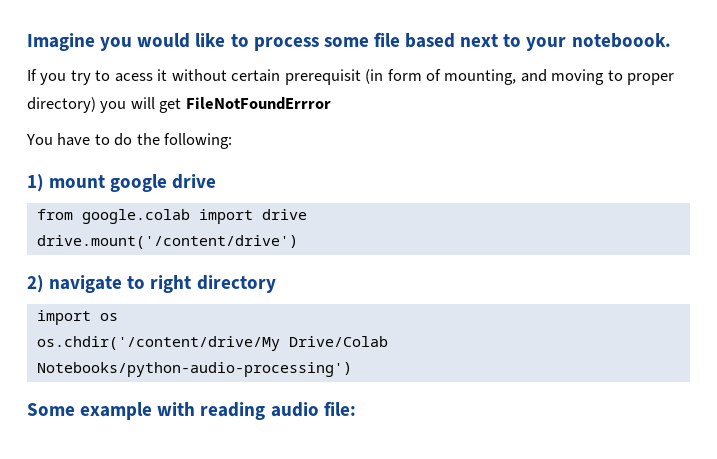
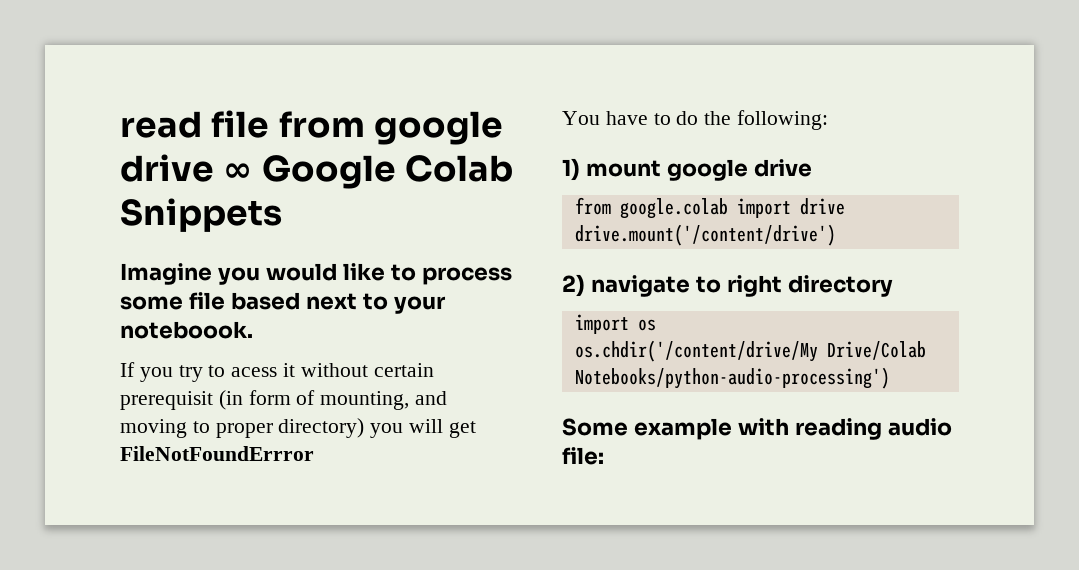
+ read file from google drive ∞ Google Colab Snippets

